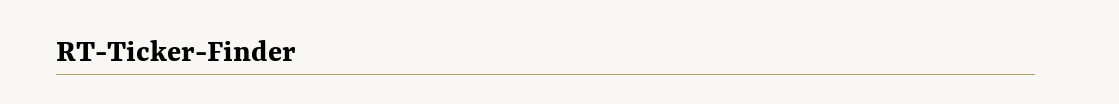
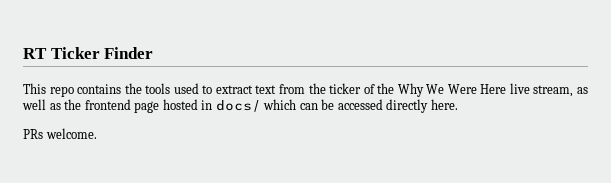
- RT-Ticker-Finder
+ RT Ticker Finder
+ This repo contains the tools used to extract text from the ticker of the Why We Were Here live stream, as well as the frontend page hosted in docs/ which can be accessed directly here.
+ PRs welcome.

